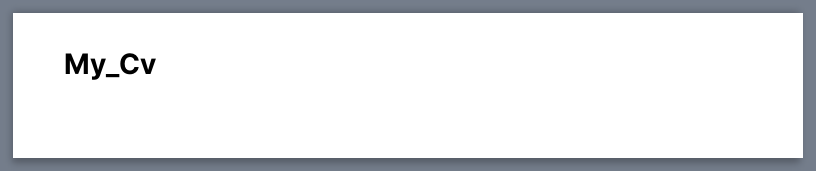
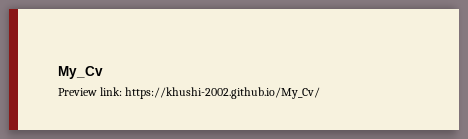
+ Preview link: https://khushi-2002.github.io/My_Cv/

